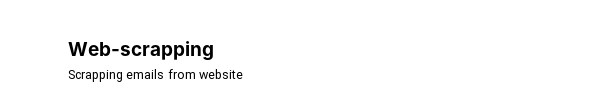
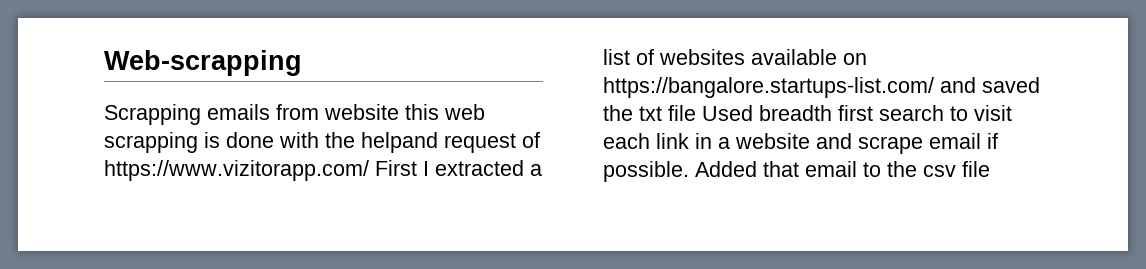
- Scrapping emails from website
+ Scrapping emails from website this web scrapping is done with the helpand request of https://www.vizitorapp.com/ First I extracted a list of websites available on https://bangalore.startups-list.com/ and saved the txt file Used breadth first search to visit each link in a website and scrape email if possible. Added that email to the csv file

